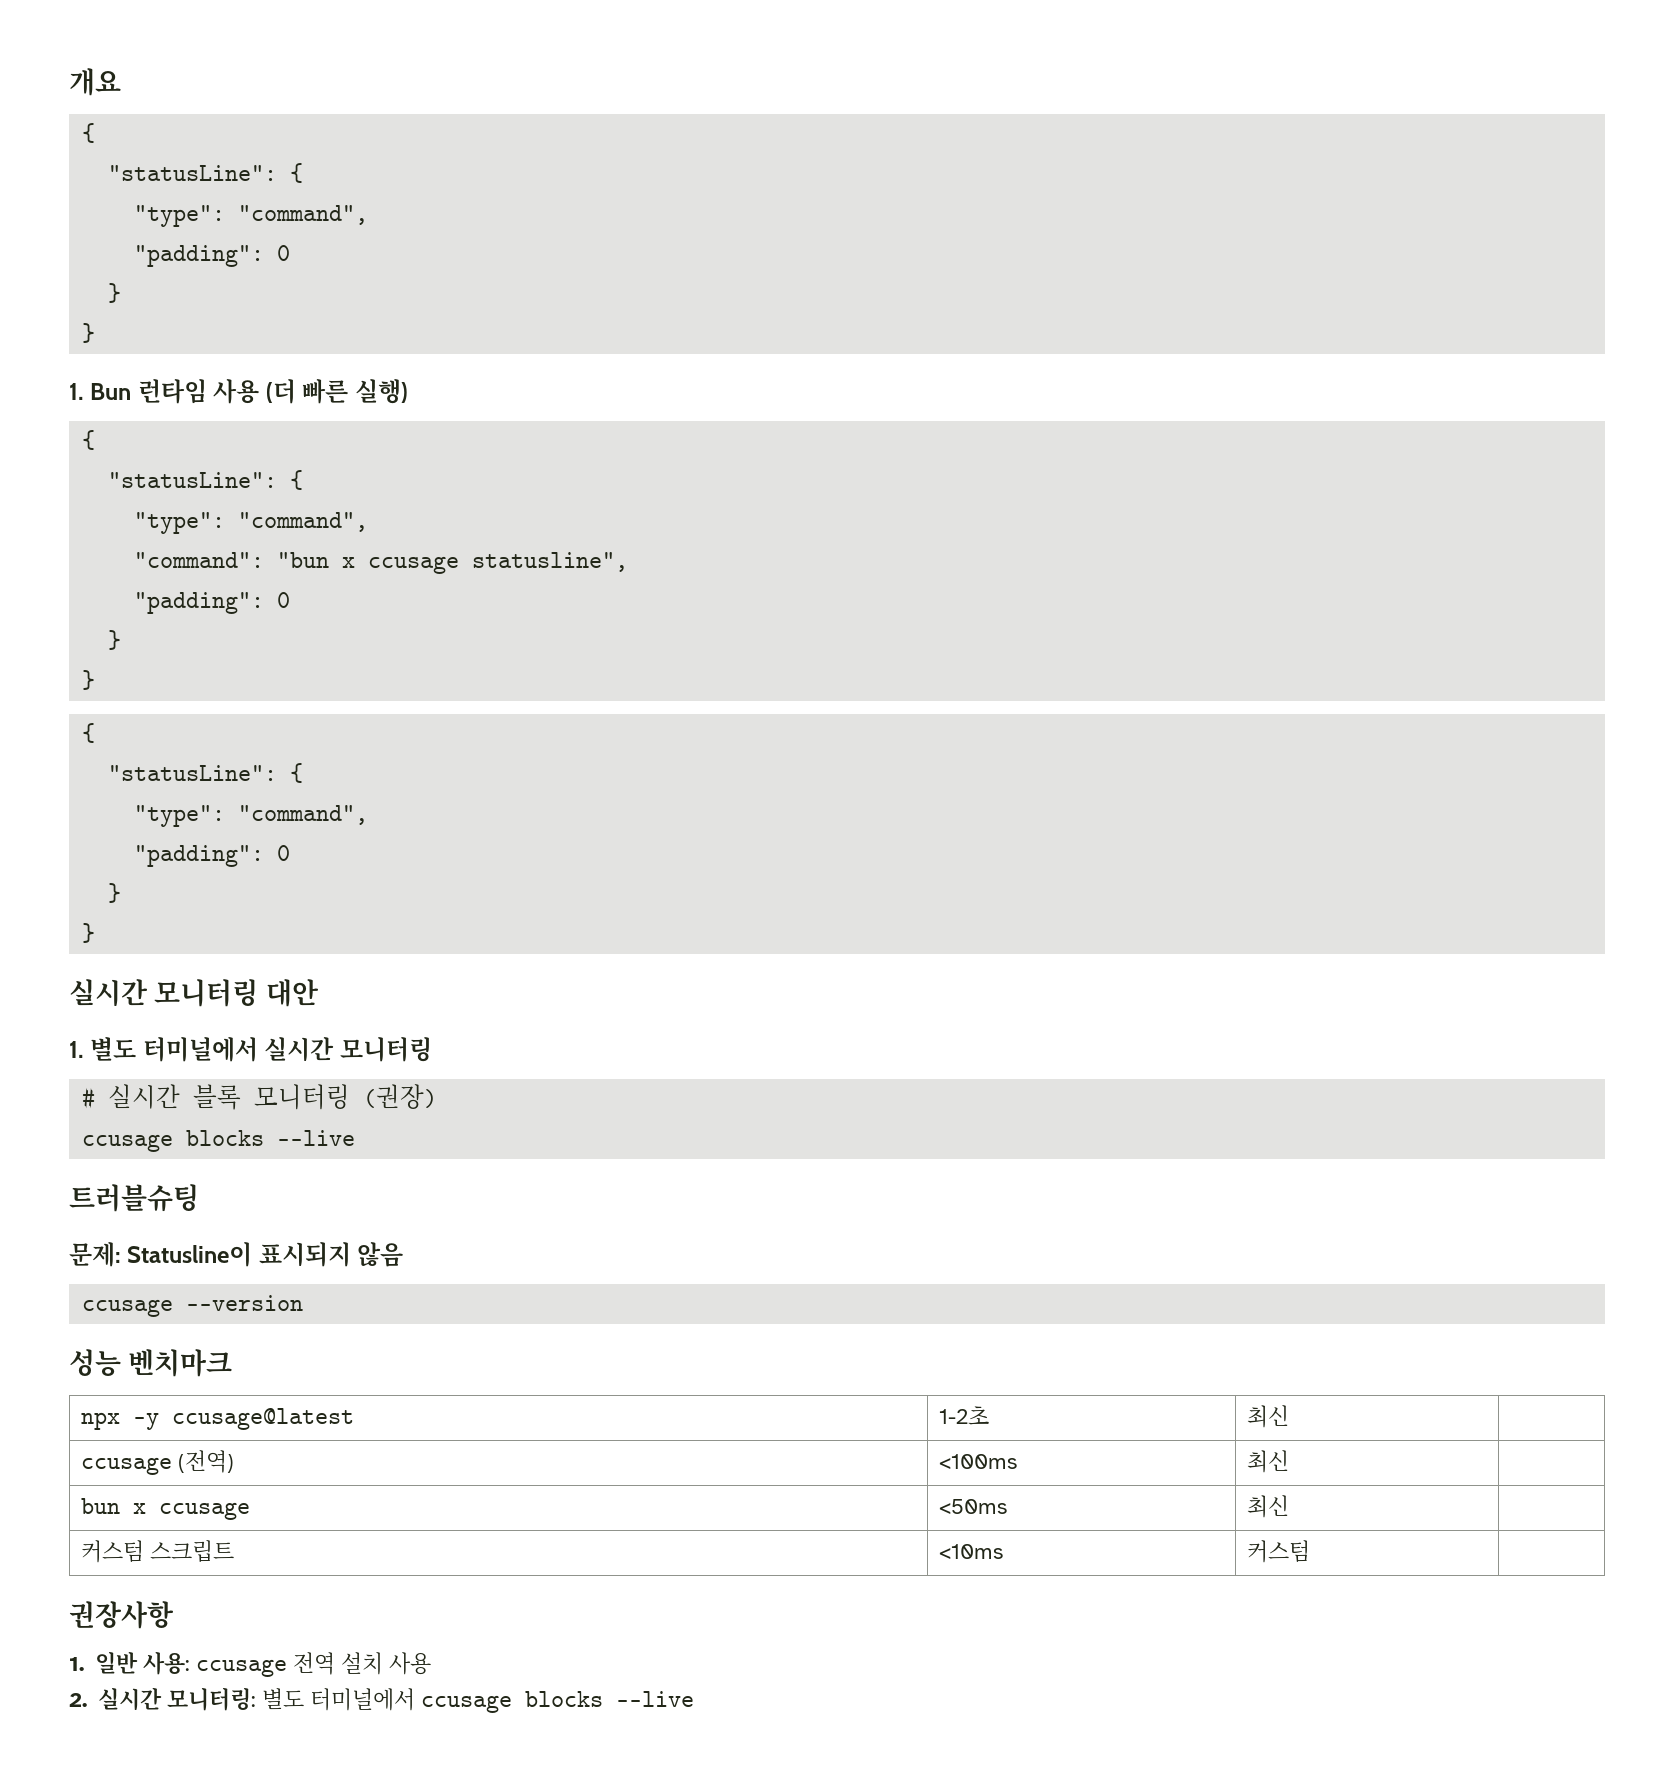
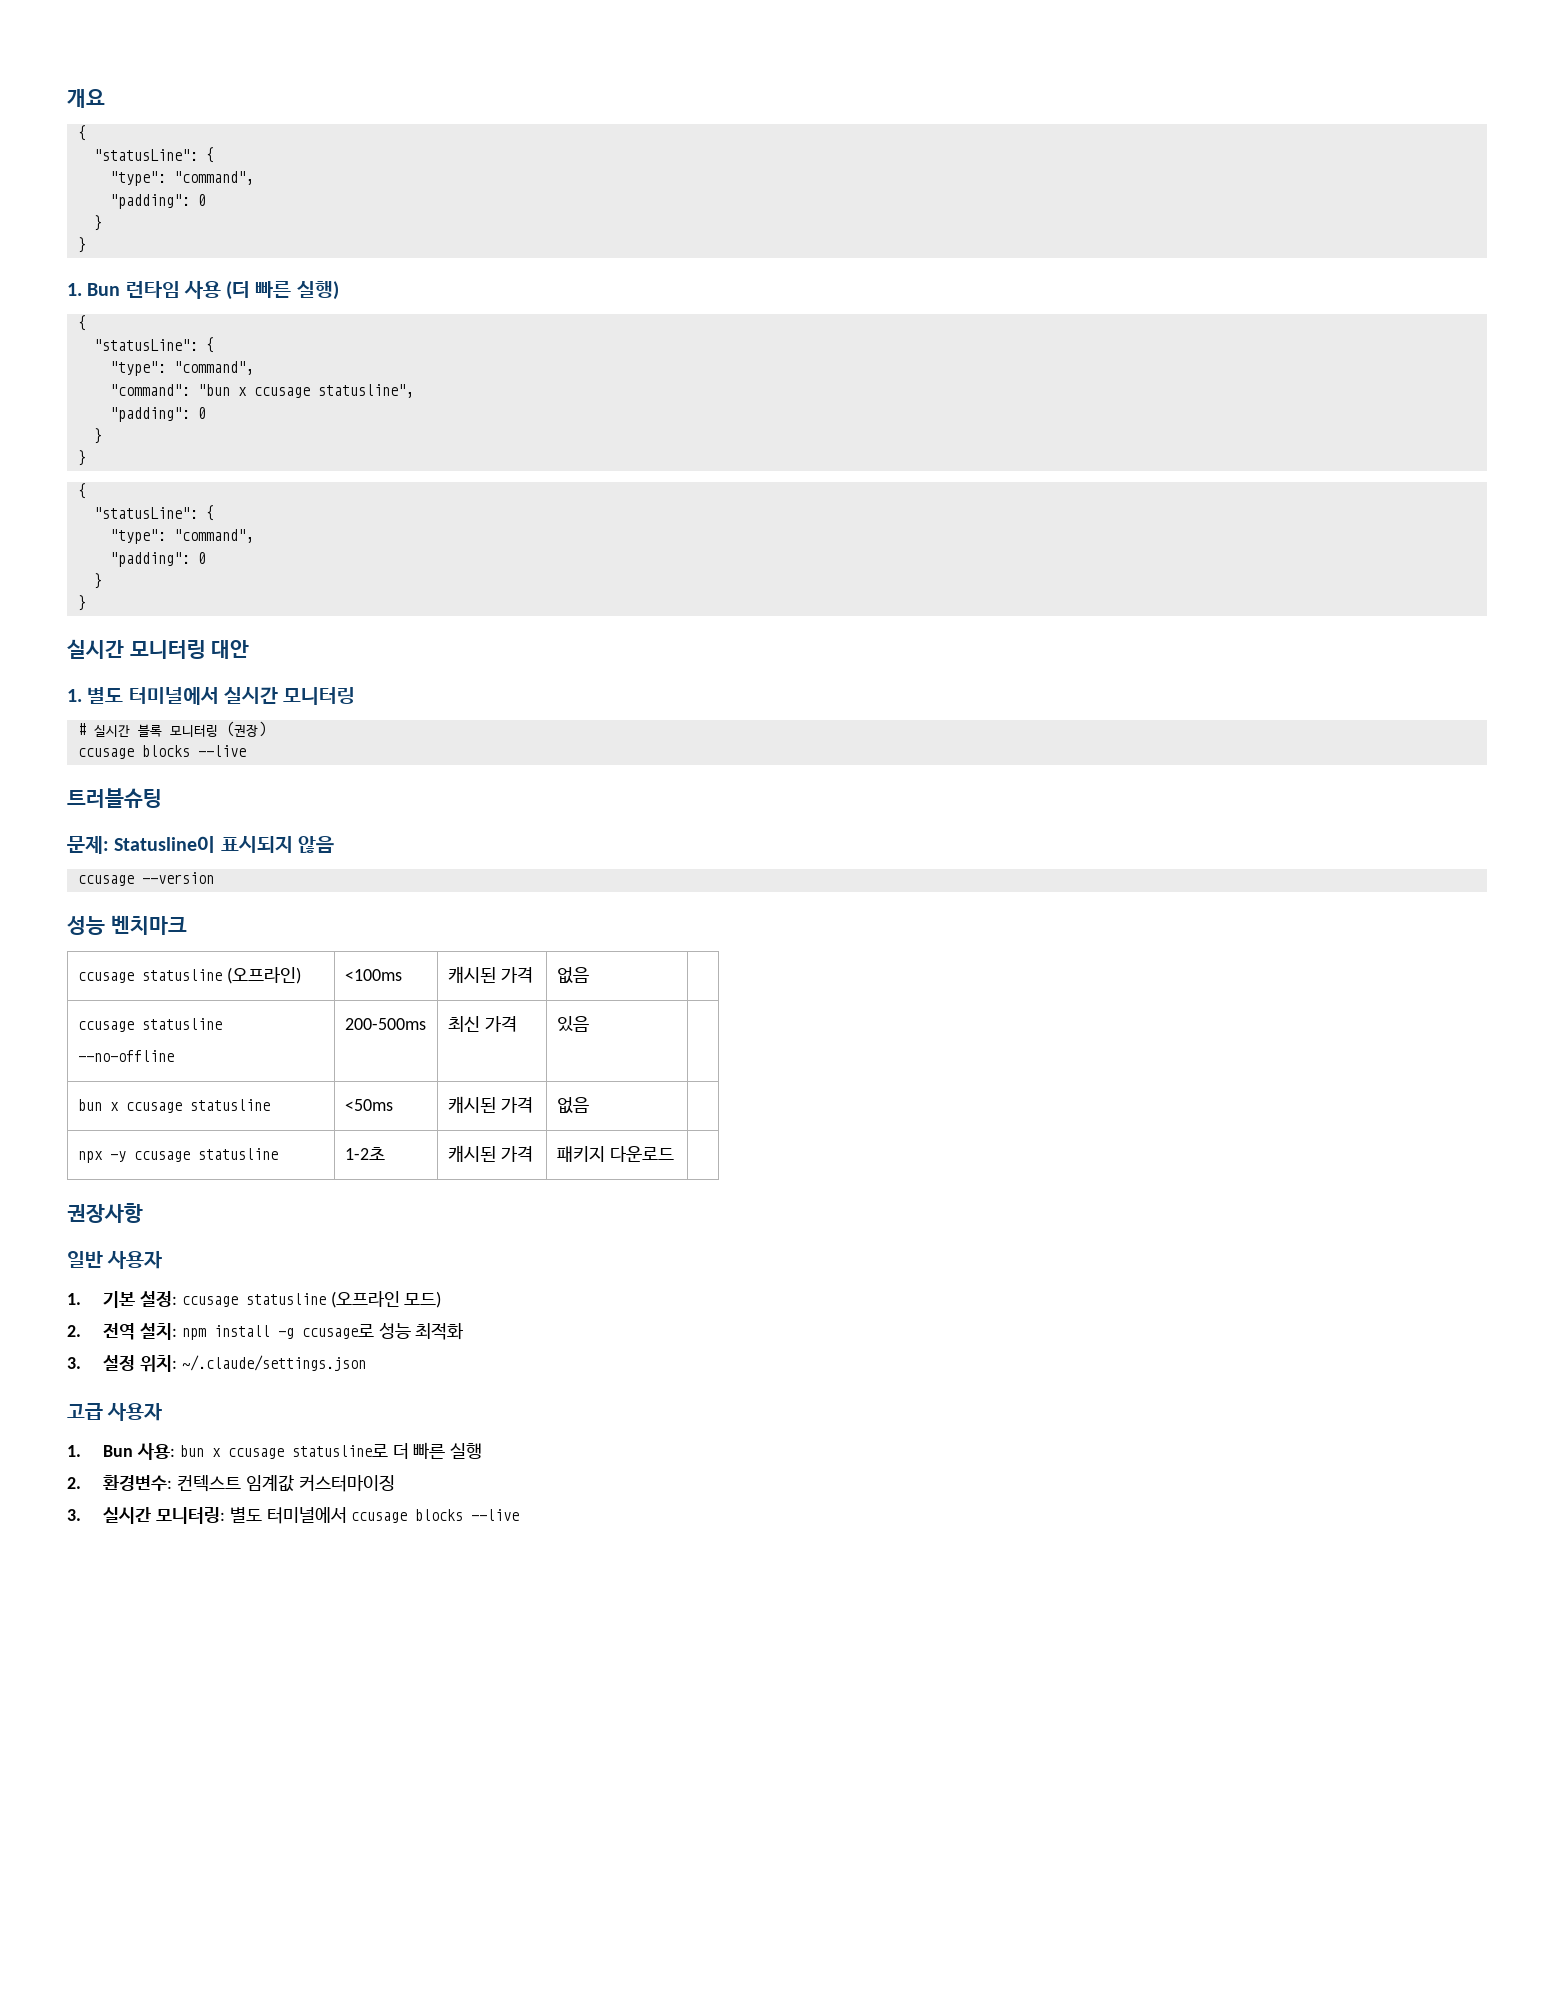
- npx -y ccusage@latest | 1-2초 | 최신 |
- ccusage (전역) | <100ms | 최신 |
- bun x ccusage | <50ms | 최신 |
- 커스텀 스크립트 | <10ms | 커스텀 |
+ ccusage statusline (오프라인) | <100ms | 캐시된 가격 | 없음 |
+ ccusage statusline --no-offline | 200-500ms | 최신 가격 | 있음 |
+ bun x ccusage statusline | <50ms | 캐시된 가격 | 없음 |
+ npx -y ccusage statusline | 1-2초 | 캐시된 가격 | 패키지 다운로드 |
- 1. 일반 사용: ccusage 전역 설치 사용
- 2. 실시간 모니터링: 별도 터미널에서 ccusage blocks --live
+ 일반 사용자
+ 1. 기본 설정: ccusage statusline (오프라인 모드)
+ 2. 전역 설치: npm install -g ccusage로 성능 최적화
+ 3. 설정 위치: ~/.claude/settings.json
+ 고급 사용자
+ 1. Bun 사용: bun x ccusage statusline로 더 빠른 실행
+ 2. 환경변수: 컨텍스트 임계값 커스터마이징
+ 3. 실시간 모니터링: 별도 터미널에서 ccusage blocks --live

